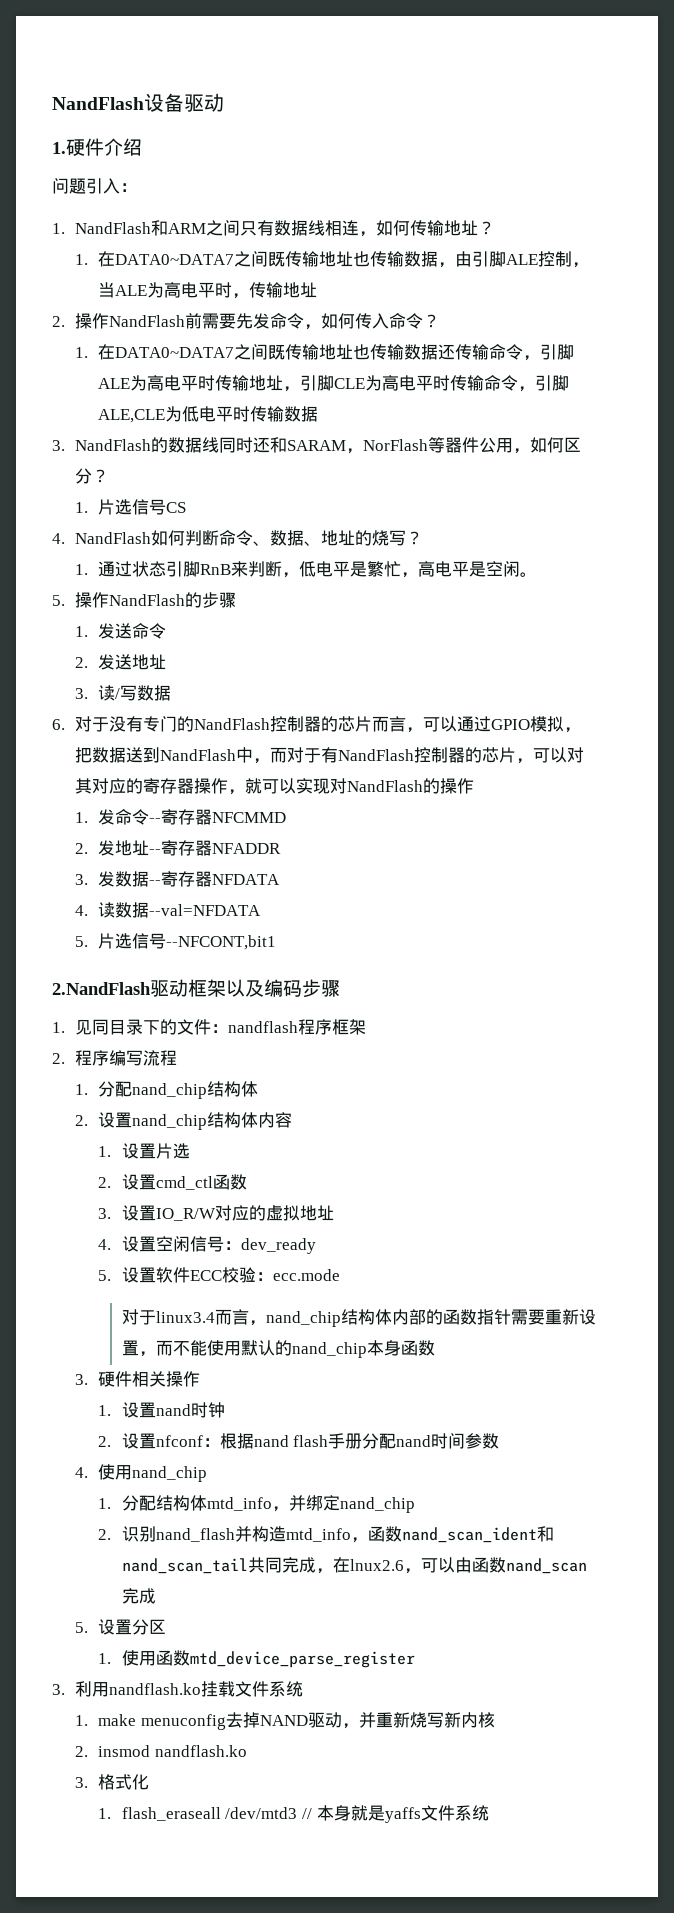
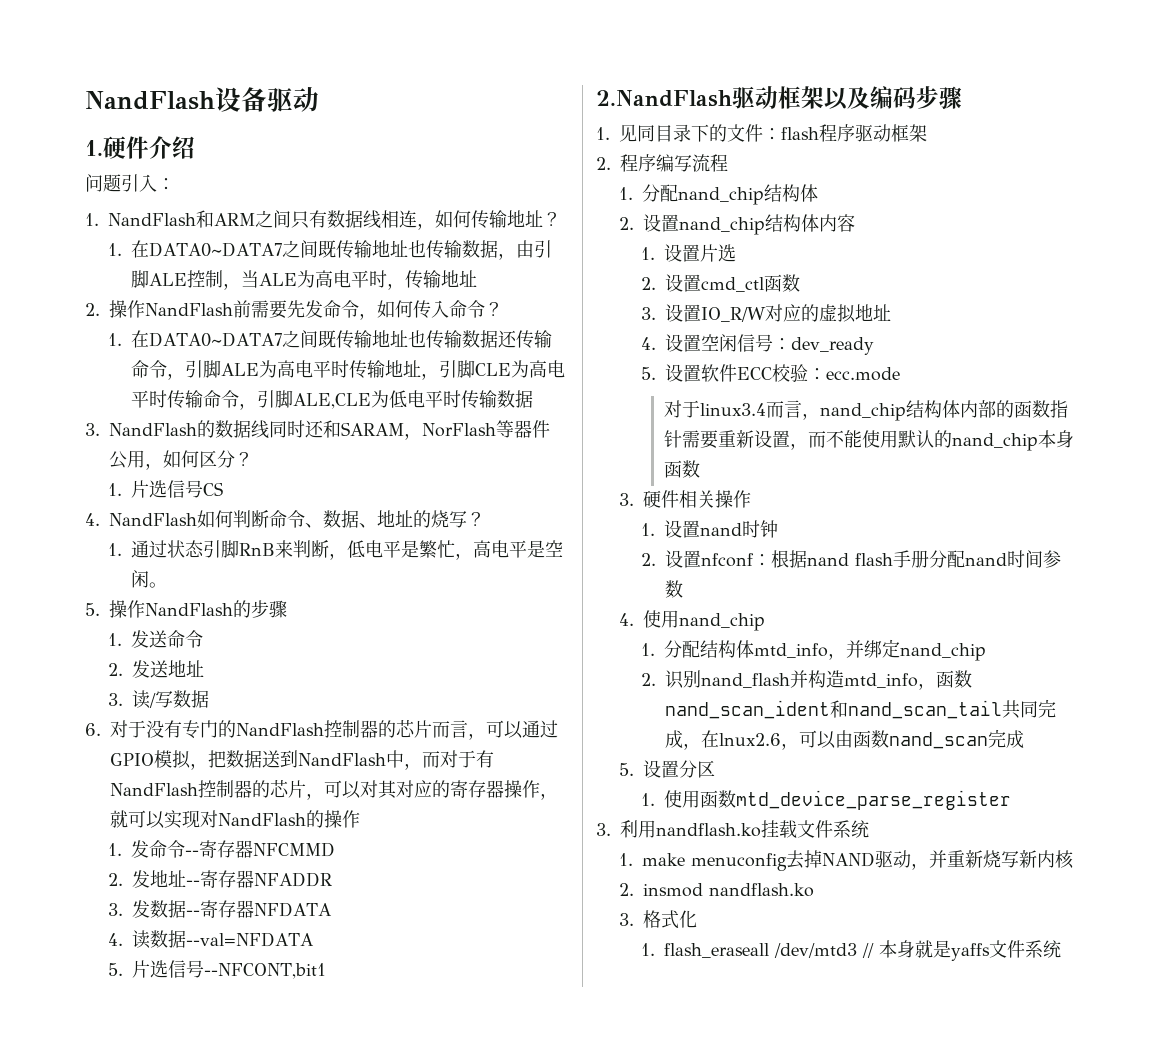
- 1.见同目录下的文件：nandflash程序框架
+ 1.见同目录下的文件：flash程序驱动框架

